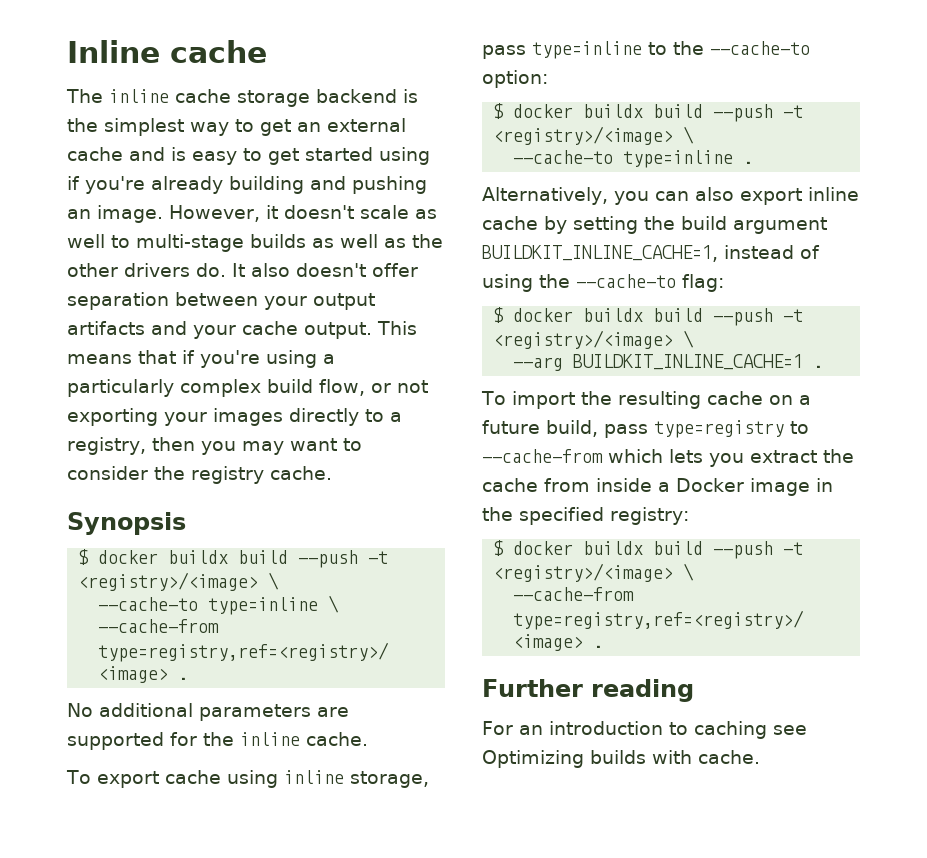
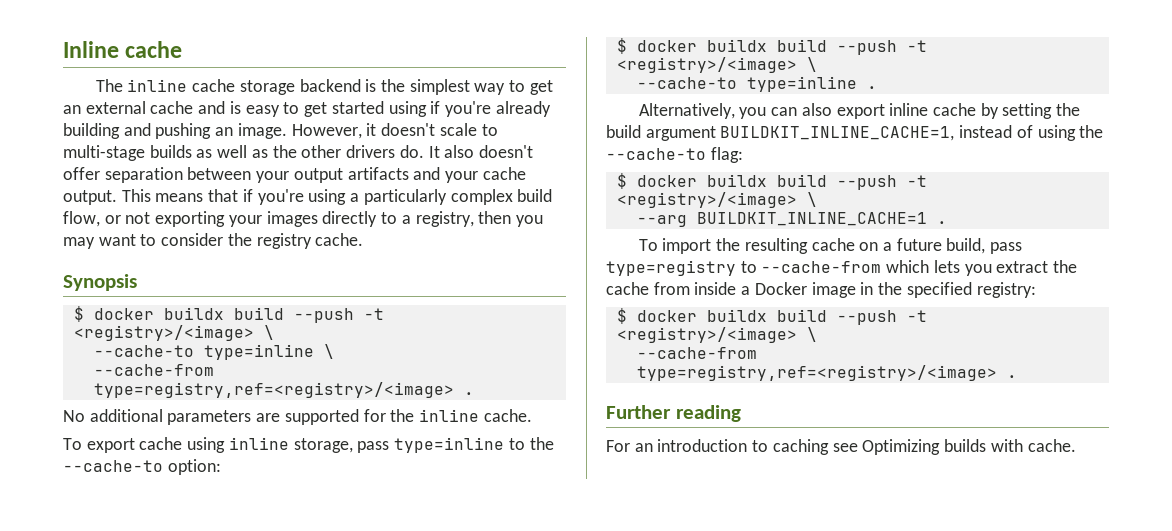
- However, it doesn't scale as well to multi-stage builds as well as the other drivers do.
+ However, it doesn't scale to multi-stage builds as well as the other drivers do.

